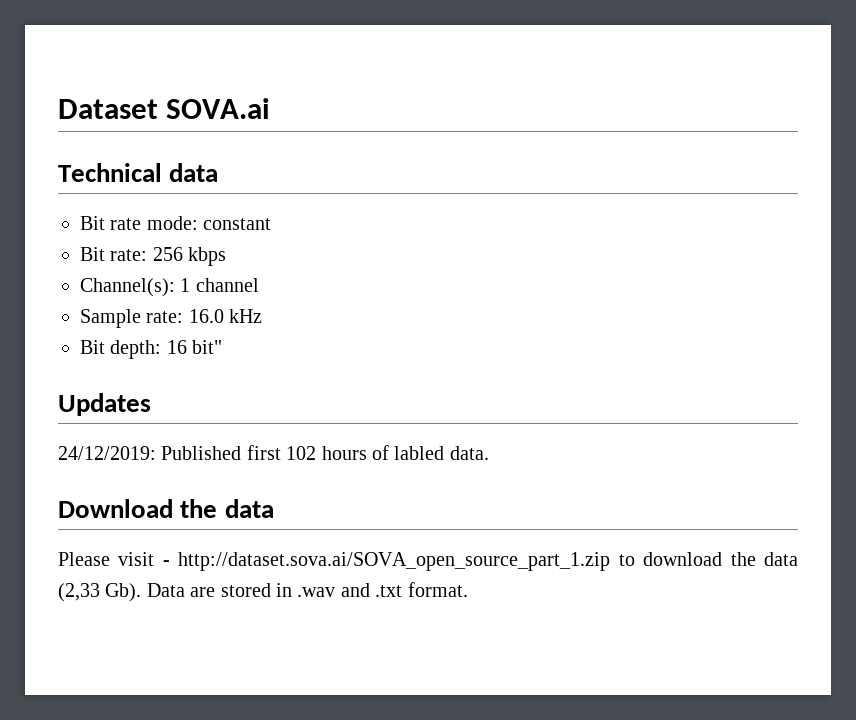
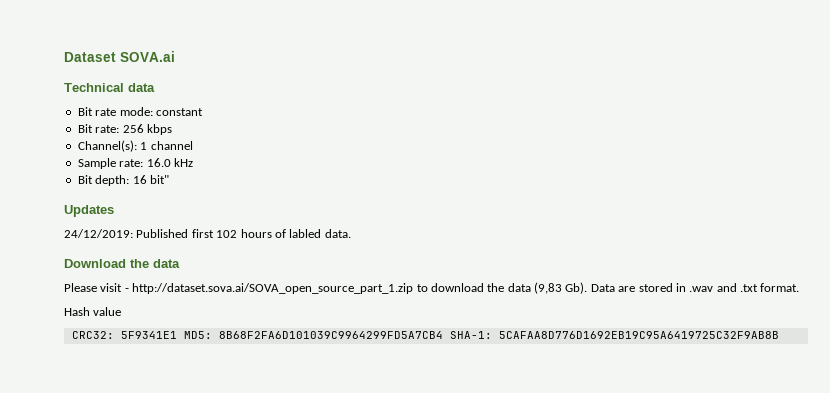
- Please visit - http://dataset.sova.ai/SOVA_open_source_part_1.zip to download the data (2,33 Gb). Data are stored in .wav and .txt format.
+ Please visit - http://dataset.sova.ai/SOVA_open_source_part_1.zip to download the data (9,83 Gb). Data are stored in .wav and .txt format.
+ Hash value
+ CRC32: 5F9341E1 MD5: 8B68F2FA6D101039C9964299FD5A7CB4 SHA-1: 5CAFAA8D776D1692EB19C95A6419725C32F9AB8B

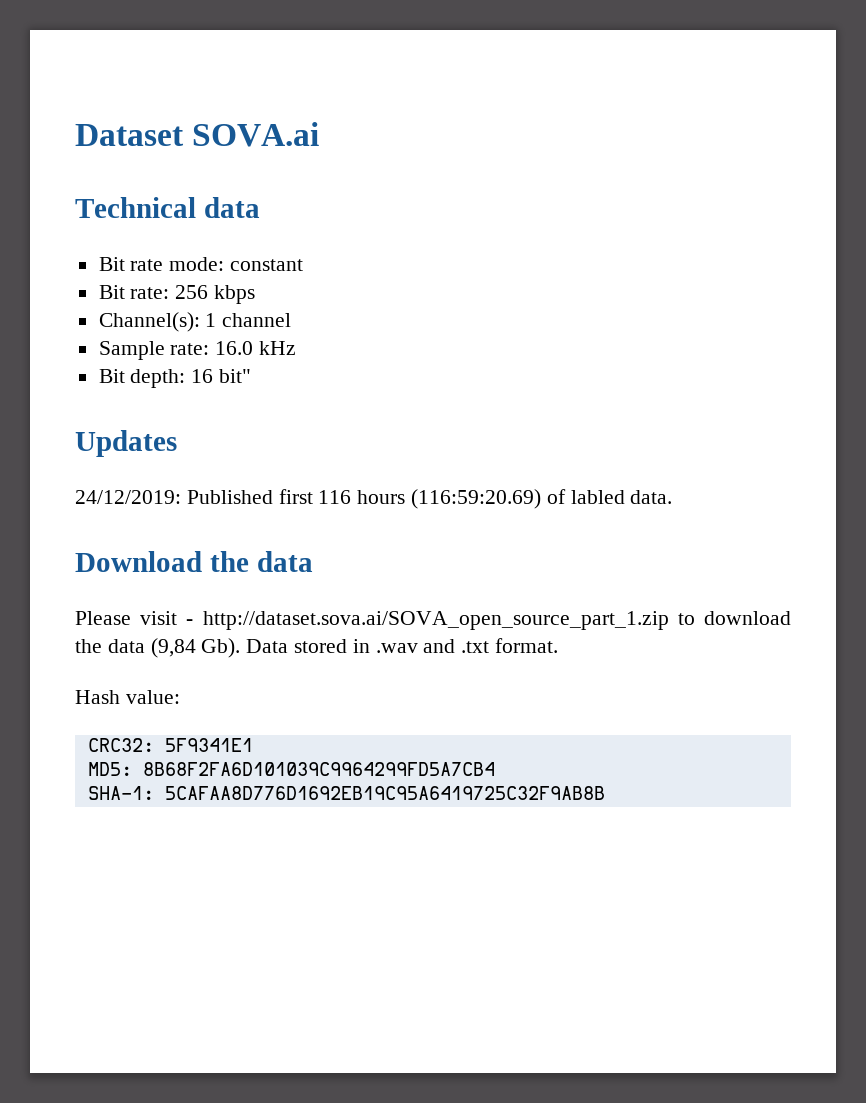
- 24/12/2019: Published first 102 hours of labled data.
+ 24/12/2019: Published first 116 hours (116:59:20.69) of labled data.
- Please visit - http://dataset.sova.ai/SOVA_open_source_part_1.zip to download the data (9,83 Gb). Data are stored in .wav and .txt format.
+ Please visit - http://dataset.sova.ai/SOVA_open_source_part_1.zip to download the data (9,84 Gb). Data stored in .wav and .txt format.
- Hash value
+ Hash value:
- CRC32: 5F9341E1 MD5: 8B68F2FA6D101039C9964299FD5A7CB4 SHA-1: 5CAFAA8D776D1692EB19C95A6419725C32F9AB8B
+ CRC32: 5F9341E1
+ MD5: 8B68F2FA6D101039C9964299FD5A7CB4
+ SHA-1: 5CAFAA8D776D1692EB19C95A6419725C32F9AB8B

